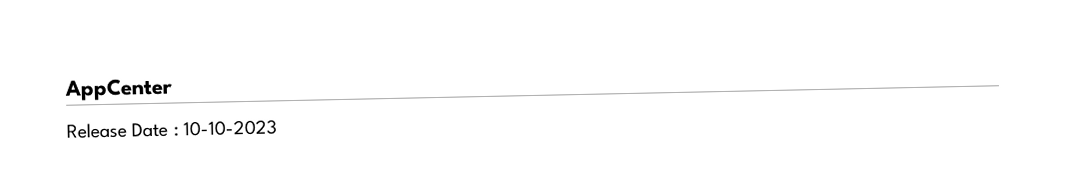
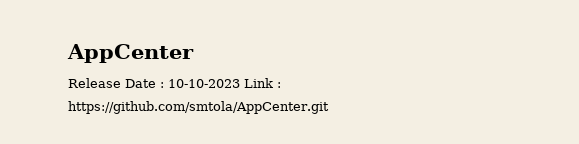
- Release Date : 10-10-2023
+ Release Date : 10-10-2023 Link : https://github.com/smtola/AppCenter.git

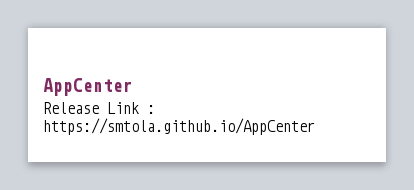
- Release Date : 10-10-2023 Link : https://github.com/smtola/AppCenter.git
+ Release Link : https://smtola.github.io/AppCenter

